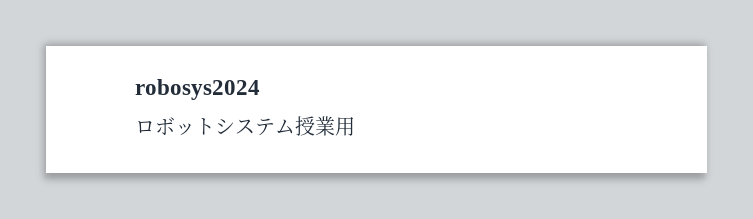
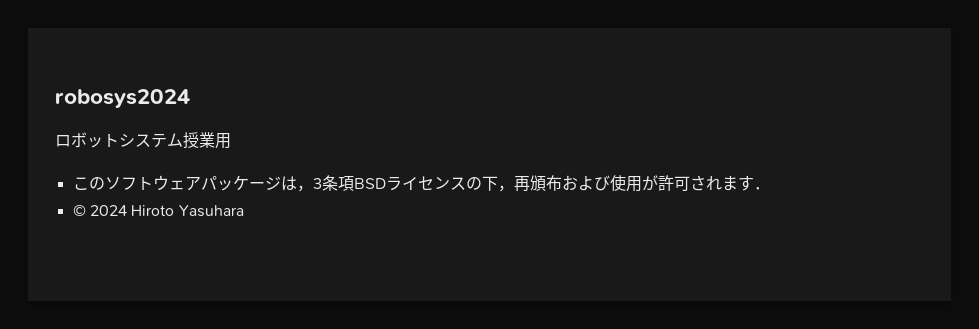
+ このソフトウェアパッケージは，3条項BSDライセンスの下，再頒布および使用が許可されます．
+ © 2024 Hiroto Yasuhara

